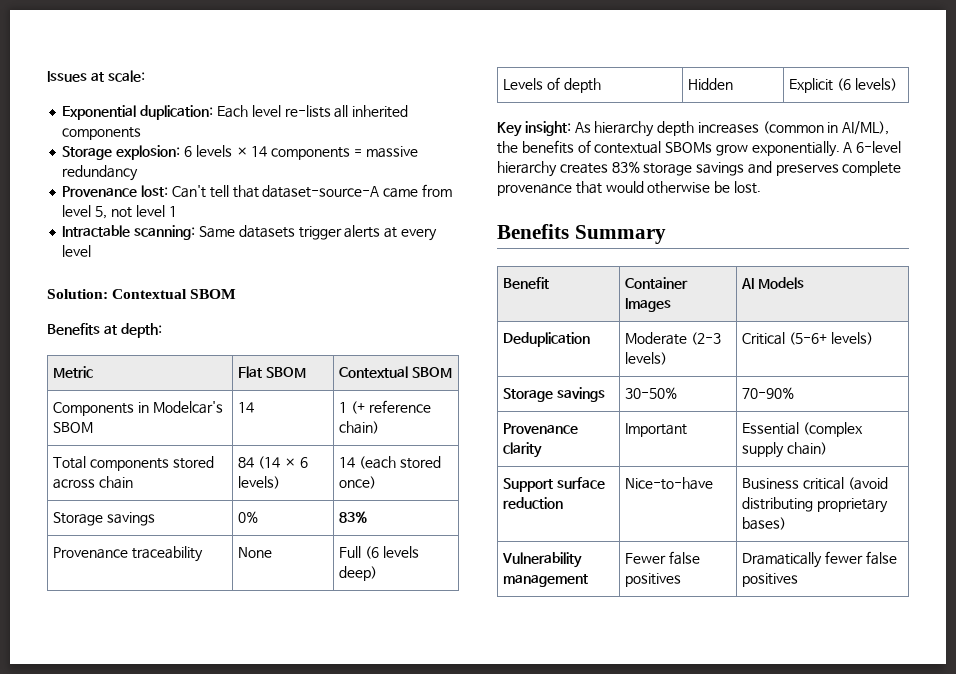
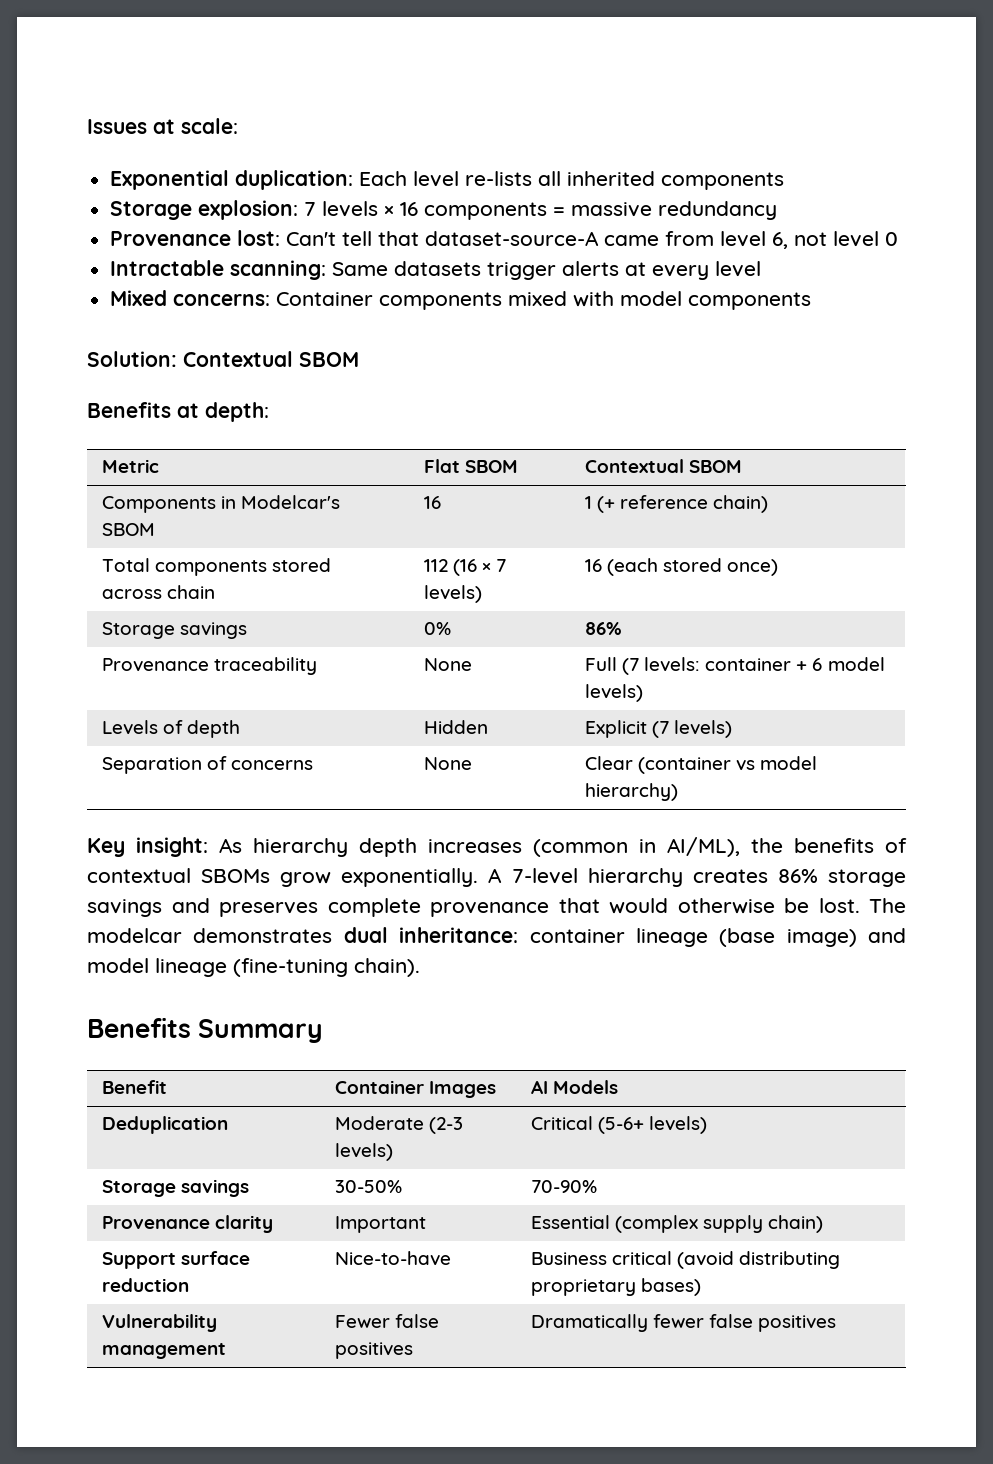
- Storage explosion: 6 levels × 14 components = massive redundancy
+ Storage explosion: 7 levels × 16 components = massive redundancy
- Provenance lost: Can't tell that dataset-source-A came from level 5, not level 1
+ Provenance lost: Can't tell that dataset-source-A came from level 6, not level 0
+ Mixed concerns: Container components mixed with model components
- Components in Modelcar's SBOM | 14 | 1 (+ reference chain)
+ Components in Modelcar's SBOM | 16 | 1 (+ reference chain)
- Total components stored across chain | 84 (14 × 6 levels) | 14 (each stored once)
+ Total components stored across chain | 112 (16 × 7 levels) | 16 (each stored once)
- Storage savings | 0% | 83%
+ Storage savings | 0% | 86%
- Provenance traceability | None | Full (6 levels deep)
+ Provenance traceability | None | Full (7 levels: container + 6 model levels)
- Levels of depth | Hidden | Explicit (6 levels)
+ Levels of depth | Hidden | Explicit (7 levels)
+ Separation of concerns | None | Clear (container vs model hierarchy)
- A 6-level hierarchy creates 83% storage savings and preserves complete provenance that would otherwise be lost.
+ A 7-level hierarchy creates 86% storage savings and preserves complete provenance that would otherwise be lost. The modelcar demonstrates dual inheritance: container lineage (base image) and model lineage (fine-tuning chain).

